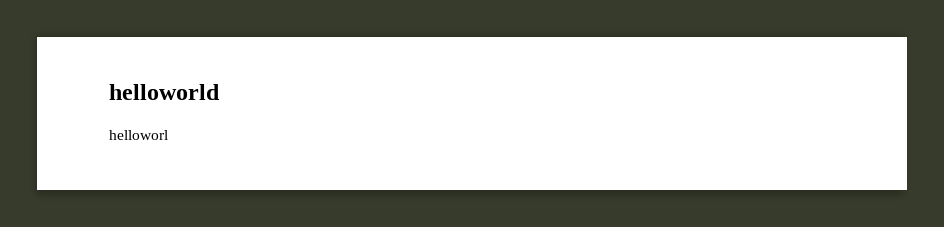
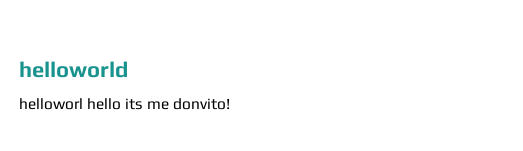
- helloworl
+ helloworl hello its me donvito!

